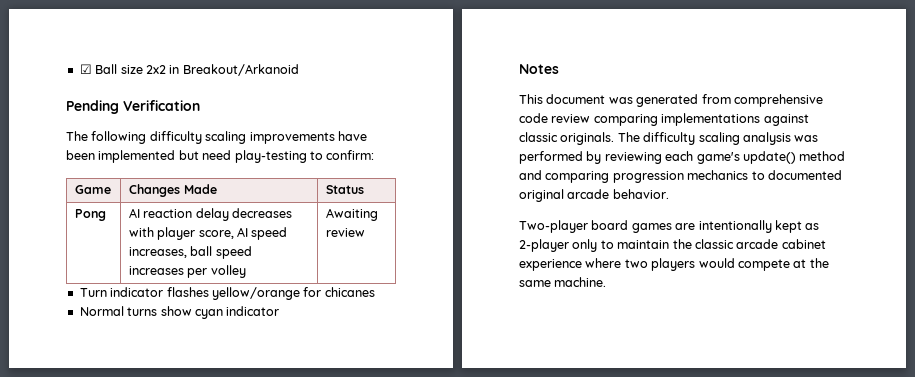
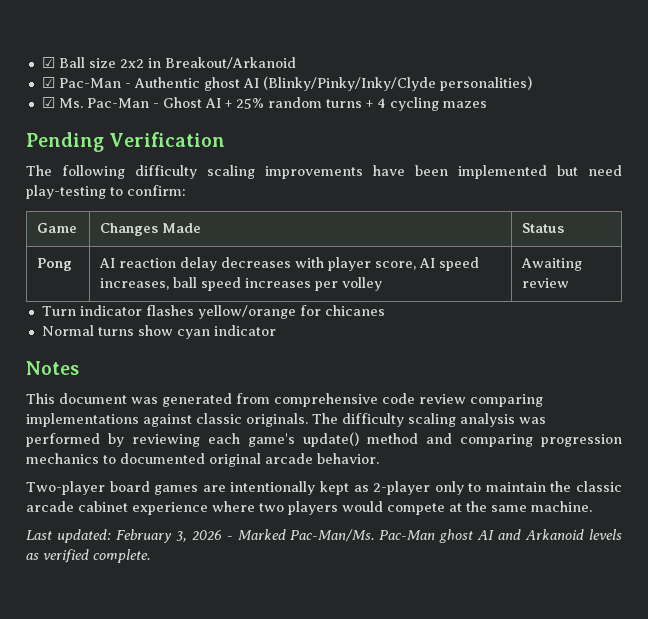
+ ☑ Pac-Man - Authentic ghost AI (Blinky/Pinky/Inky/Clyde personalities)
+ ☑ Ms. Pac-Man - Ghost AI + 25% random turns + 4 cycling mazes
+ Last updated: February 3, 2026 - Marked Pac-Man/Ms. Pac-Man ghost AI and Arkanoid levels as verified complete.

